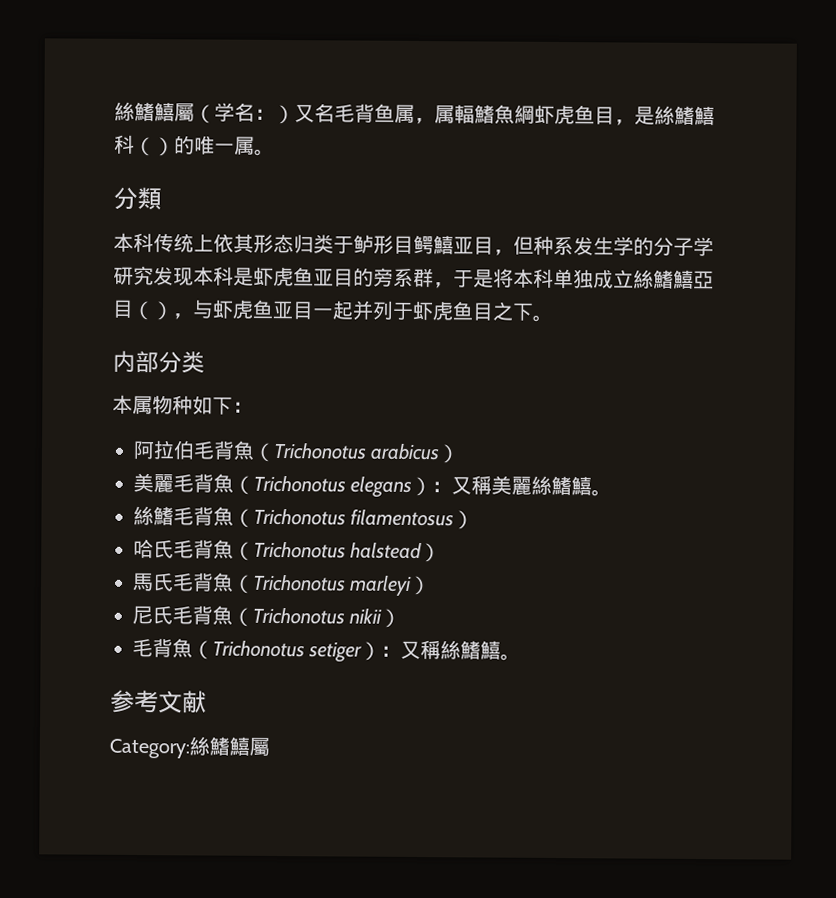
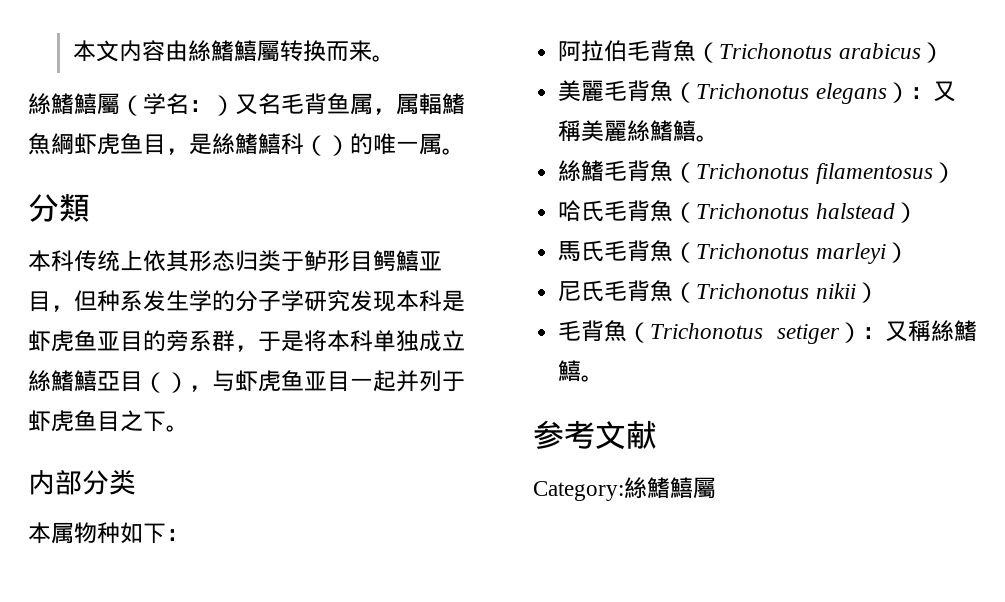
+ 本文内容由絲鰭鱚屬转换而来。

